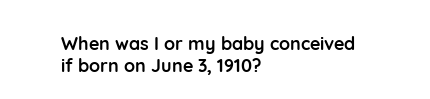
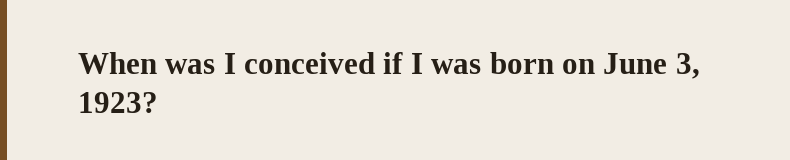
- When was I or my baby conceived if born on June 3, 1910?
+ When was I conceived if I was born on June 3, 1923?

